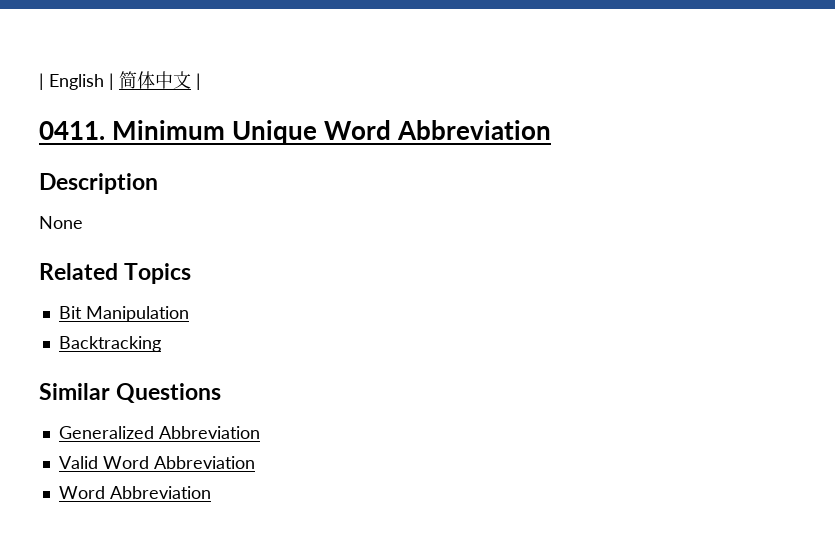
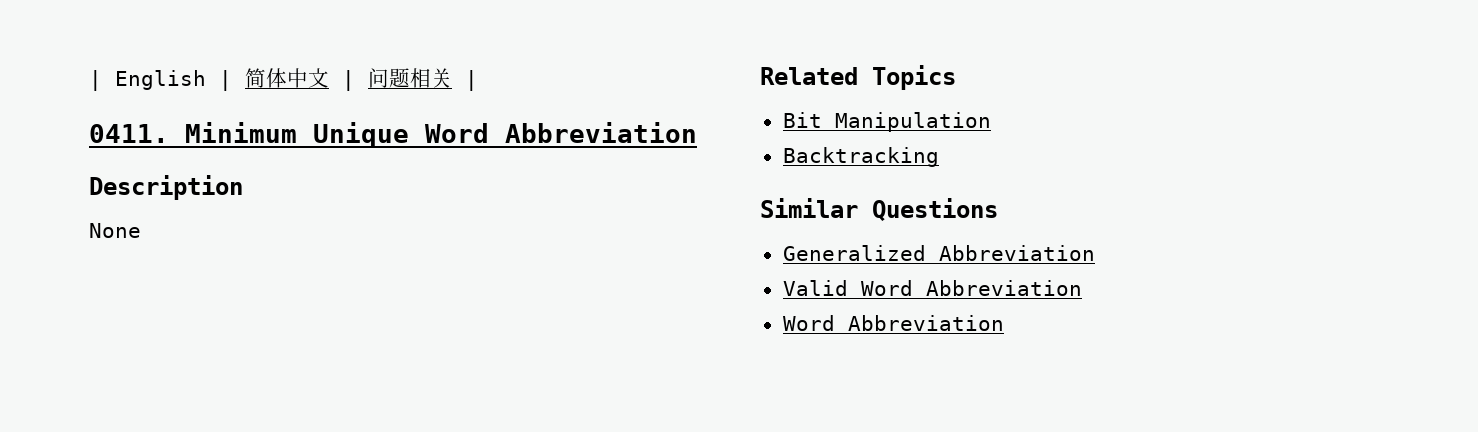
- | English | 简体中文 |
+ | English | 简体中文 | 问题相关 |

